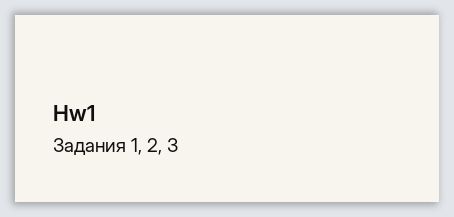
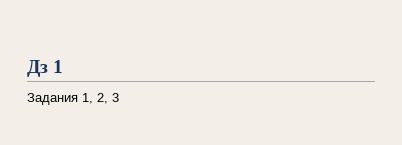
- Hw1
+ Дз 1

